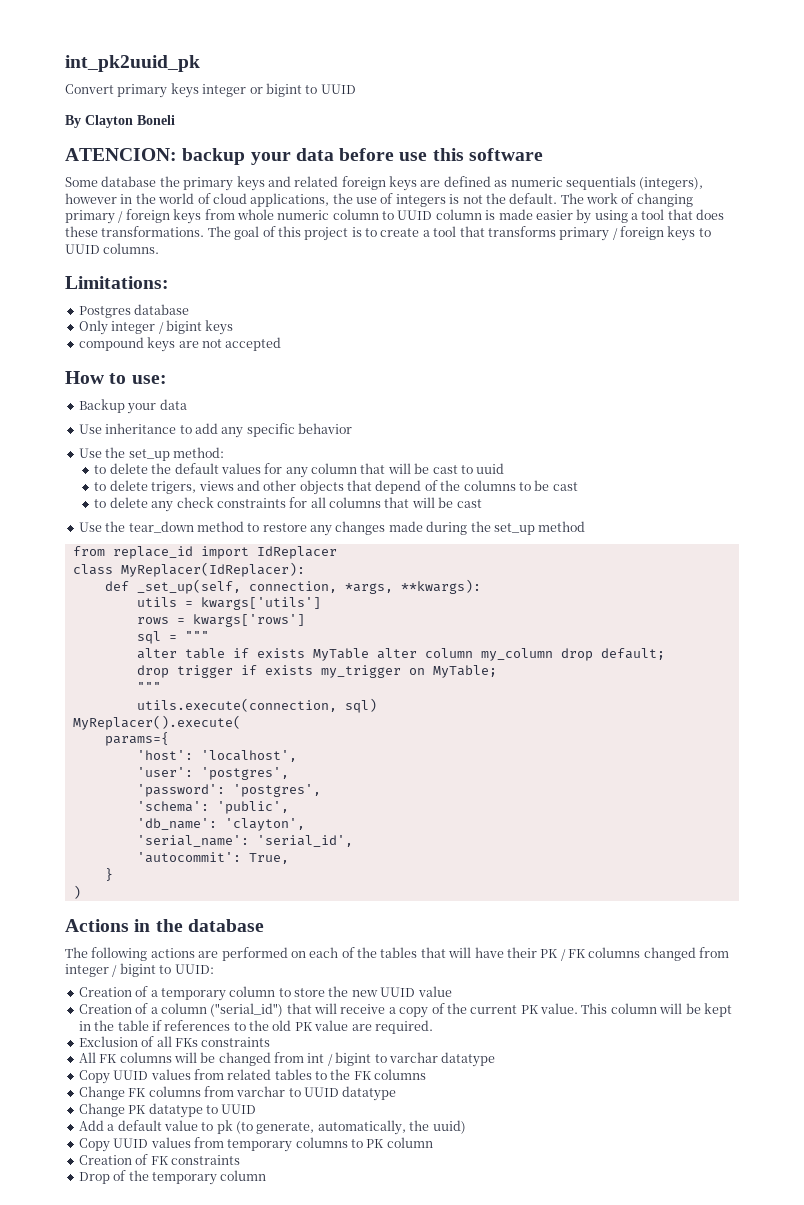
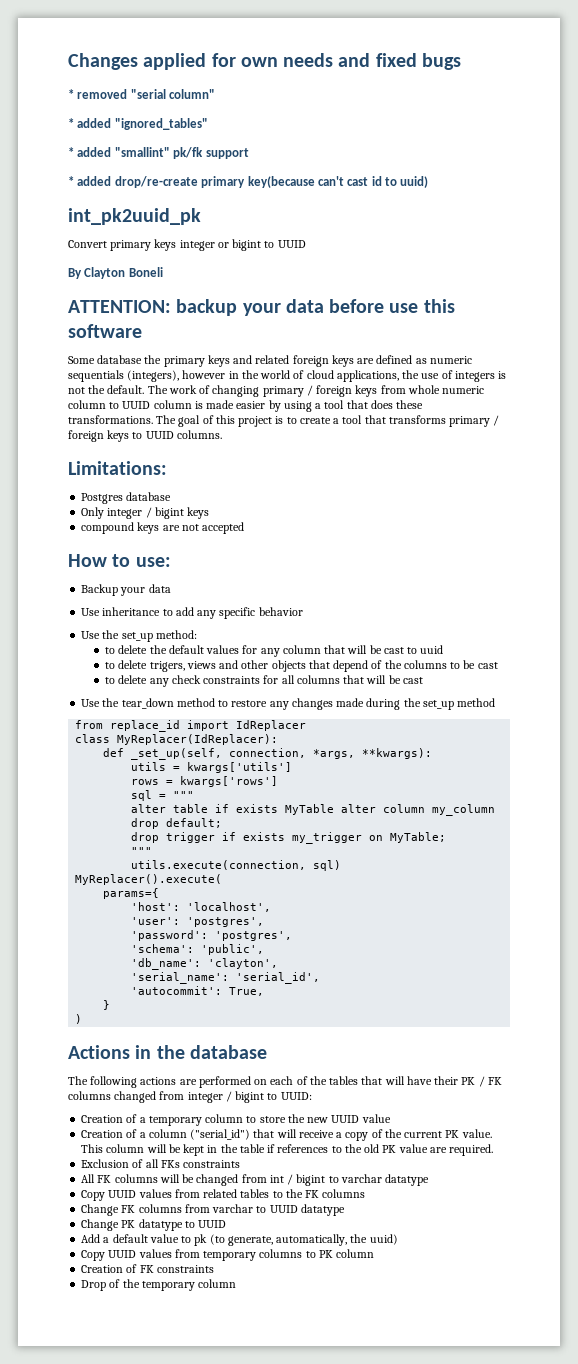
+ Changes applied for own needs and fixed bugs
+ * removed "serial column"
+ * added "ignored_tables"
+ * added "smallint" pk/fk support
+ * added drop/re-create primary key(because can't cast id to uuid)
- ATENCION: backup your data before use this software
+ ATTENTION: backup your data before use this software

